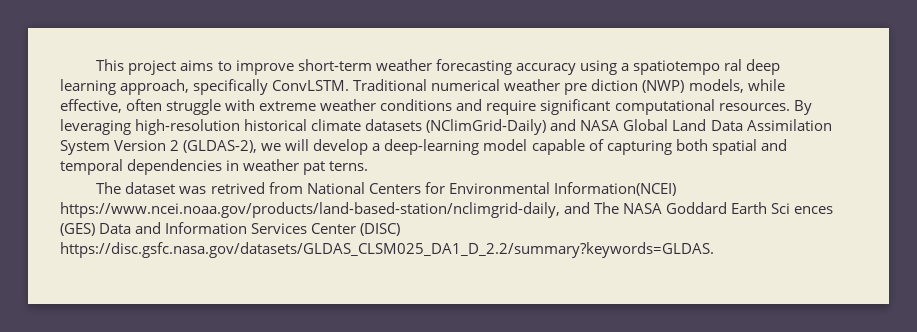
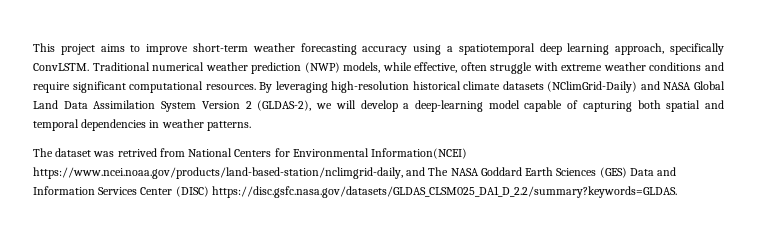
- This project aims to improve short-term weather forecasting accuracy using a spatiotempo ral deep learning approach, specifically ConvLSTM.
+ This project aims to improve short-term weather forecasting accuracy using a spatiotemporal deep learning approach, specifically ConvLSTM.
- Traditional numerical weather pre diction (NWP) models, while effective, often struggle with extreme weather conditions and require significant computational resources.
+ Traditional numerical weather prediction (NWP) models, while effective, often struggle with extreme weather conditions and require significant computational resources.
- By leveraging high-resolution historical climate datasets (NClimGrid-Daily) and NASA Global Land Data Assimilation System Version 2 (GLDAS-2), we will develop a deep-learning model capable of capturing both spatial and temporal dependencies in weather pat terns.
+ By leveraging high-resolution historical climate datasets (NClimGrid-Daily) and NASA Global Land Data Assimilation System Version 2 (GLDAS-2), we will develop a deep-learning model capable of capturing both spatial and temporal dependencies in weather patterns.
- The dataset was retrived from National Centers for Environmental Information(NCEI) https://www.ncei.noaa.gov/products/land-based-station/nclimgrid-daily, and The NASA Goddard Earth Sci ences (GES) Data and Information Services Center (DISC) https://disc.gsfc.nasa.gov/datasets/GLDAS_CLSM025_DA1_D_2.2/summary?keywords=GLDAS.
+ The dataset was retrived from National Centers for Environmental Information(NCEI) https://www.ncei.noaa.gov/products/land-based-station/nclimgrid-daily, and The NASA Goddard Earth Sciences (GES) Data and Information Services Center (DISC) https://disc.gsfc.nasa.gov/datasets/GLDAS_CLSM025_DA1_D_2.2/summary?keywords=GLDAS.

